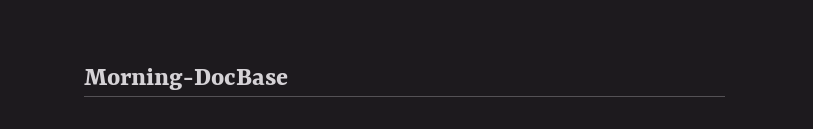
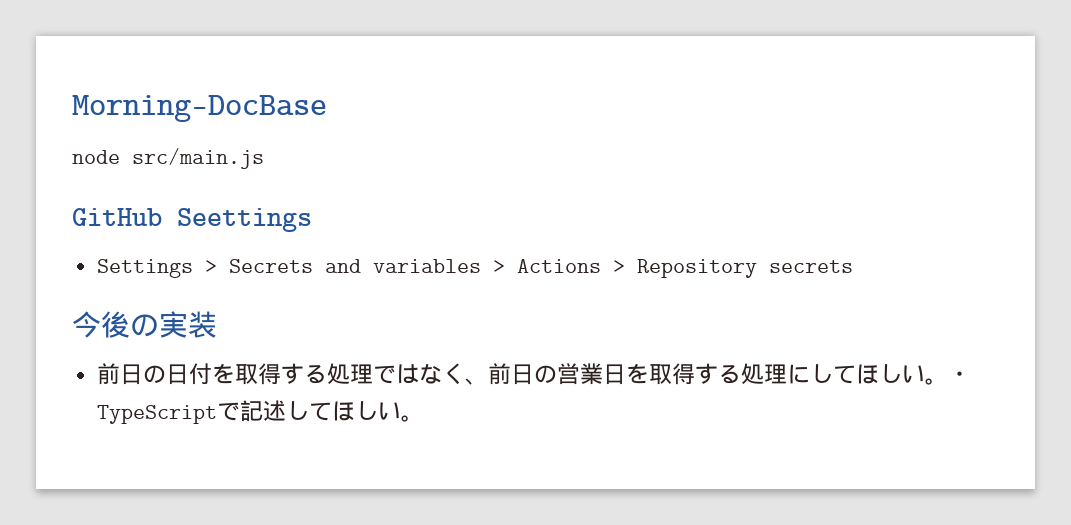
+ node src/main.js
+ GitHub Seettings
+ Settings > Secrets and variables > Actions > Repository secrets
+ 今後の実装
+ 前日の日付を取得する処理ではなく、前日の営業日を取得する処理にしてほしい。・TypeScriptで記述してほしい。

